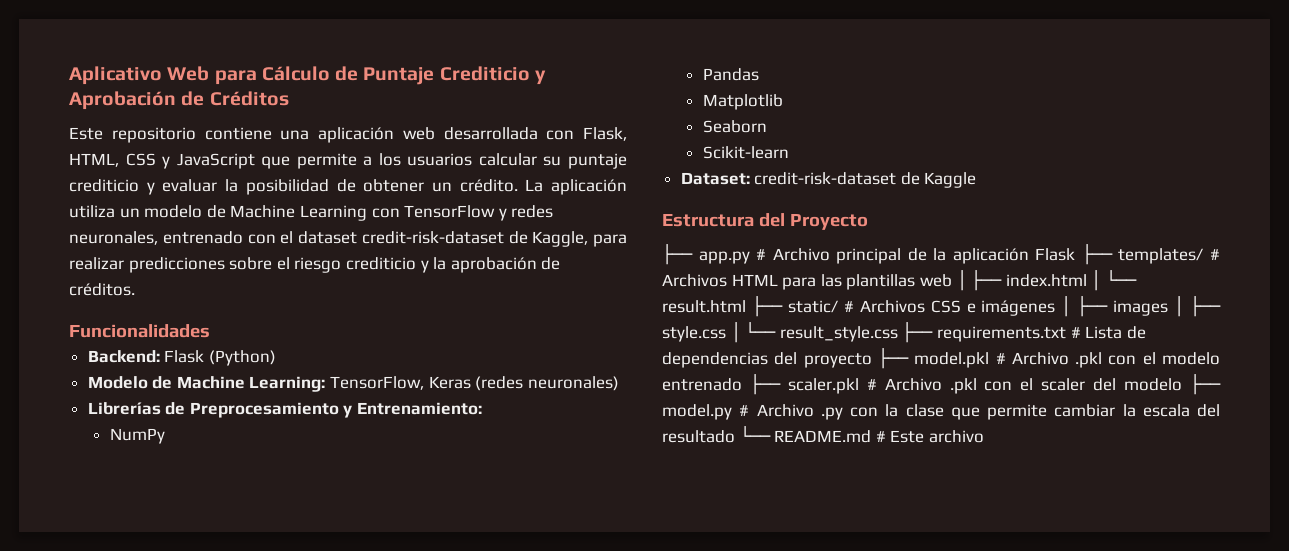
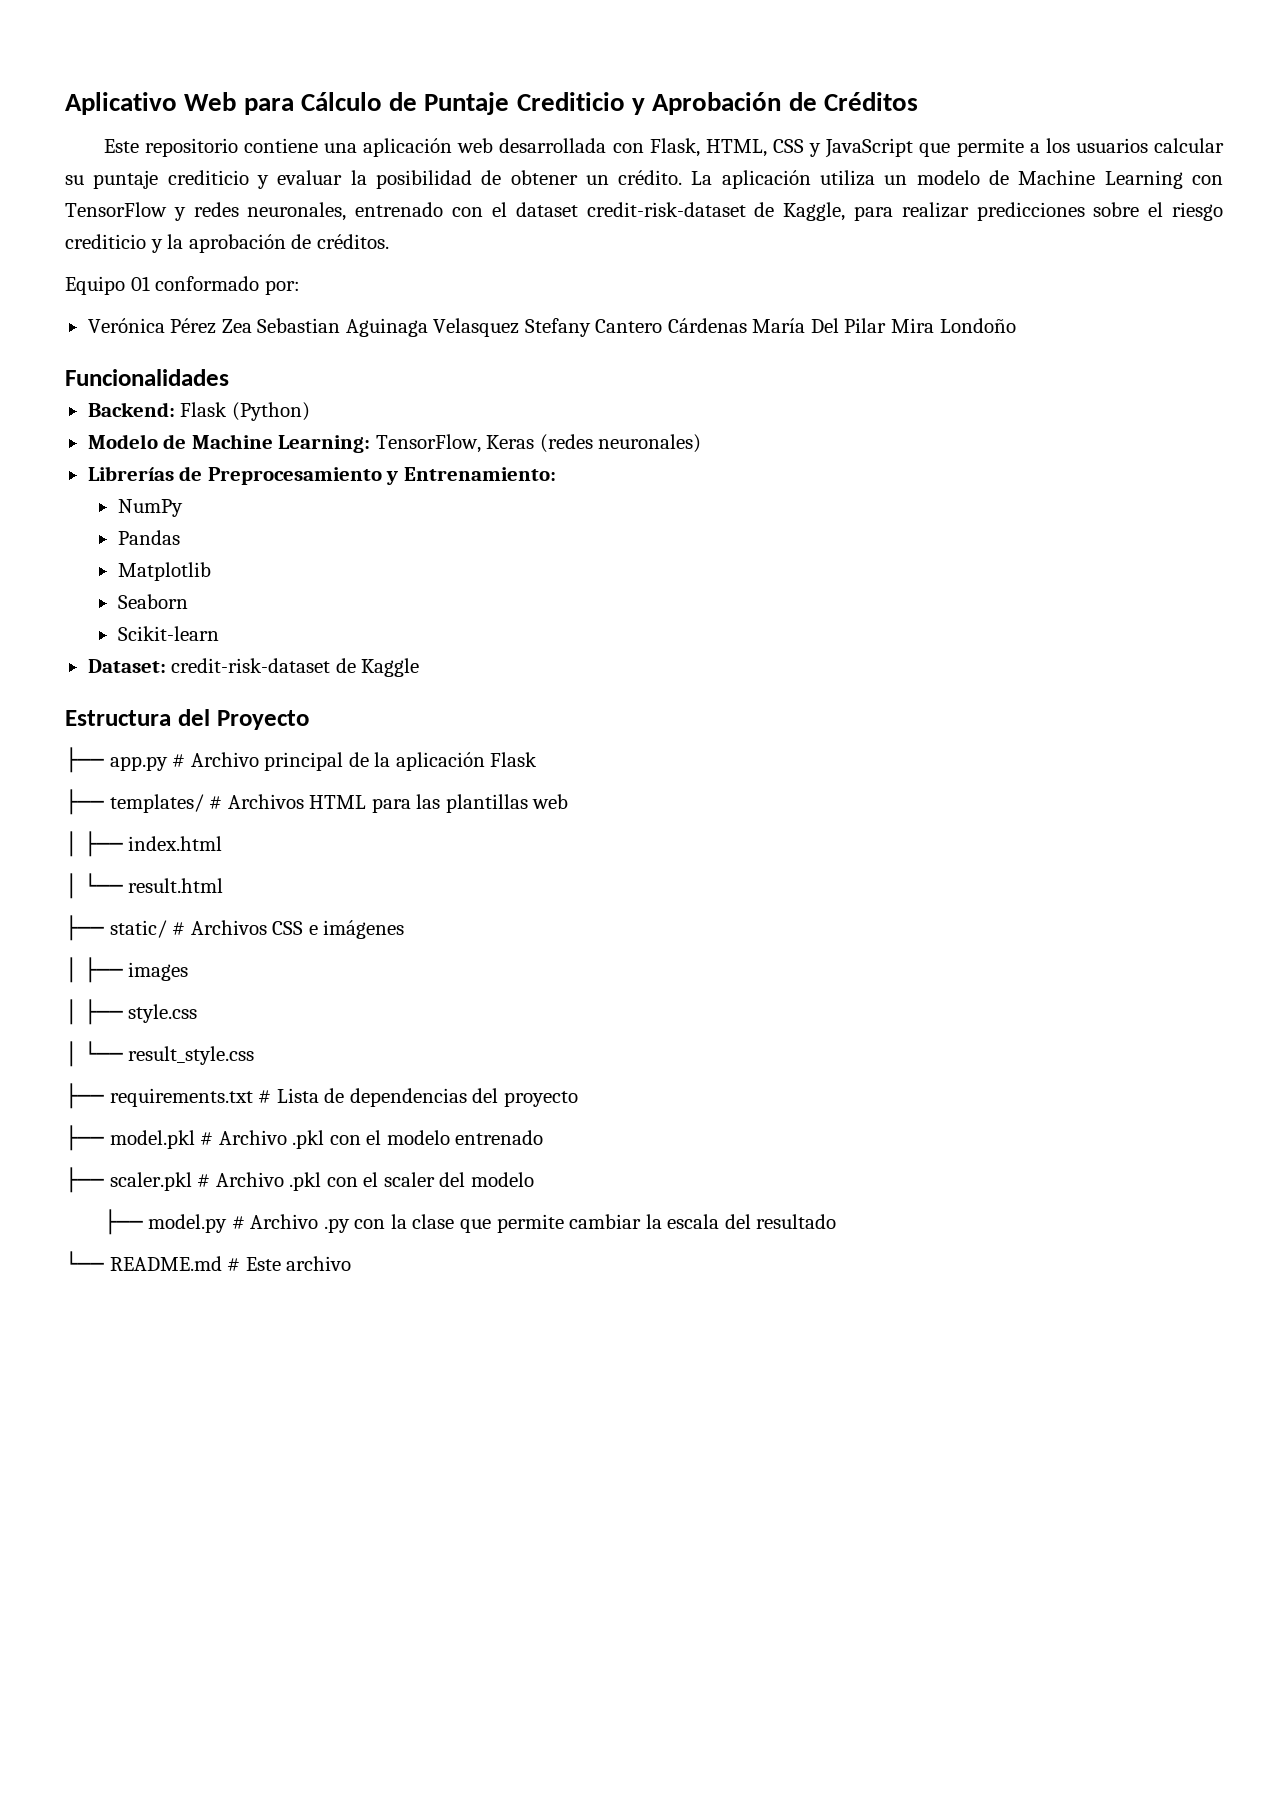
+ Equipo 01 conformado por:
+ Verónica Pérez Zea Sebastian Aguinaga Velasquez Stefany Cantero Cárdenas María Del Pilar Mira Londoño
- ├── app.py # Archivo principal de la aplicación Flask ├── templates/ # Archivos HTML para las plantillas web │ ├── index.html │ └── result.html ├── static/ # Archivos CSS e imágenes │ ├── images │ ├── style.css │ └── result_style.css ├── requirements.txt # Lista de dependencias del proyecto ├── model.pkl # Archivo .pkl con el modelo entrenado ├── scaler.pkl # Archivo .pkl con el scaler del modelo ├── model.py # Archivo .py con la clase que permite cambiar la escala del resultado └── README.md # Este archivo
+ ├── app.py # Archivo principal de la aplicación Flask
+ ├── templates/ # Archivos HTML para las plantillas web
+ │ ├── index.html
+ │ └── result.html
+ ├── static/ # Archivos CSS e imágenes
+ │ ├── images
+ │ ├── style.css
+ │ └── result_style.css
+ ├── requirements.txt # Lista de dependencias del proyecto
+ ├── model.pkl # Archivo .pkl con el modelo entrenado
+ ├── scaler.pkl # Archivo .pkl con el scaler del modelo
+ ├── model.py # Archivo .py con la clase que permite cambiar la escala del resultado
+ └── README.md # Este archivo

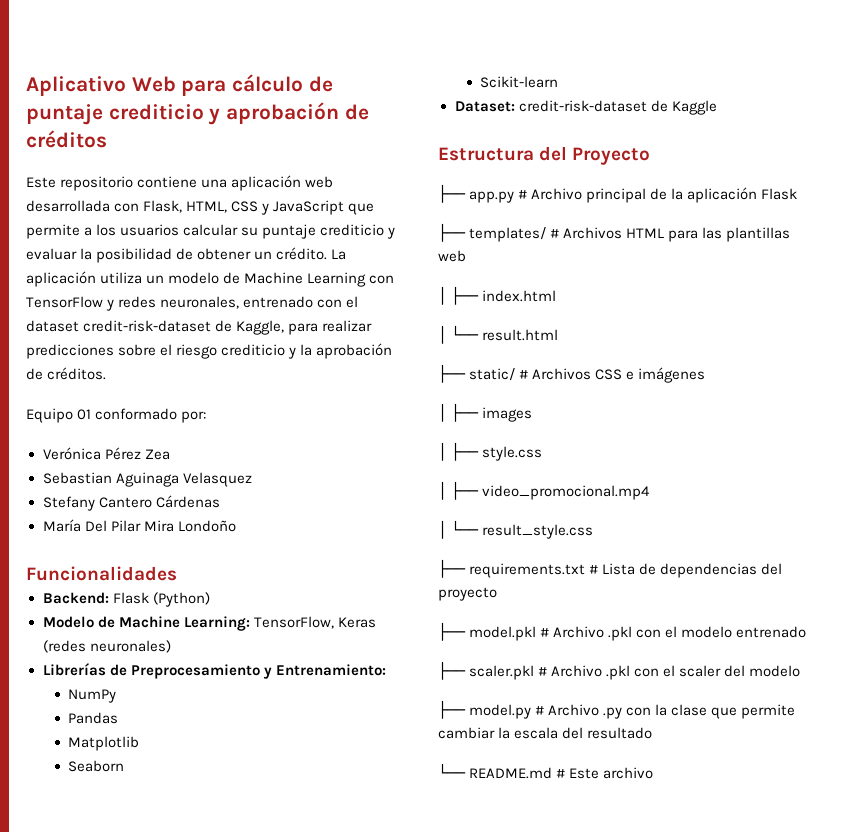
- Aplicativo Web para Cálculo de Puntaje Crediticio y Aprobación de Créditos
+ Aplicativo Web para cálculo de puntaje crediticio y aprobación de créditos
- Verónica Pérez Zea Sebastian Aguinaga Velasquez Stefany Cantero Cárdenas María Del Pilar Mira Londoño
+ Verónica Pérez Zea
+ Sebastian Aguinaga Velasquez
+ Stefany Cantero Cárdenas
+ María Del Pilar Mira Londoño
+ │ ├── video_promocional.mp4

